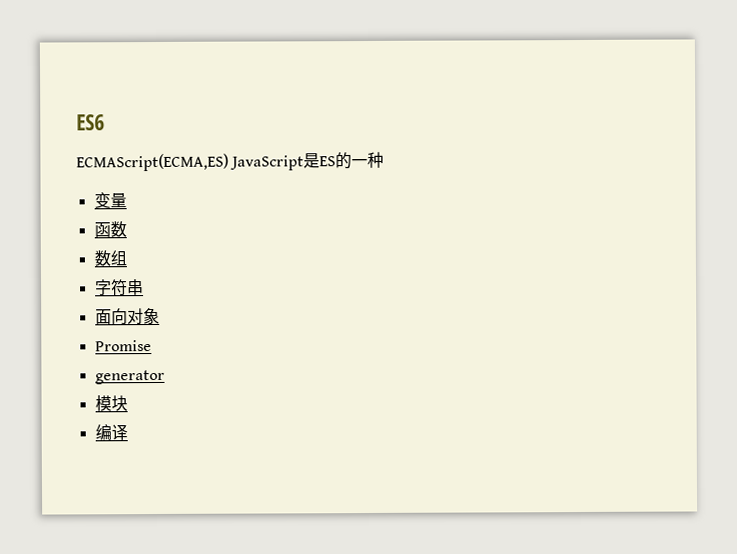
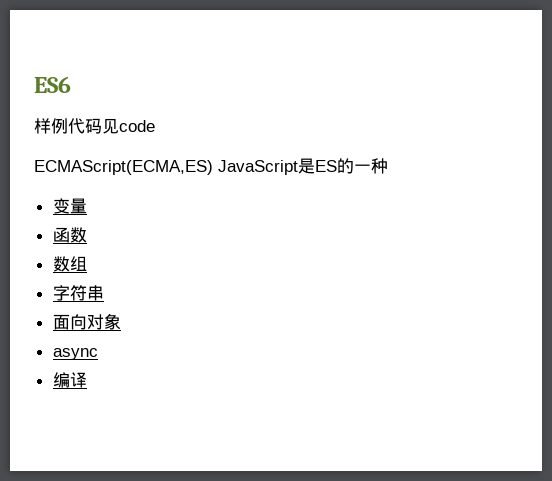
+ 样例代码见code
- Promise
- generator
- 模块
+ async

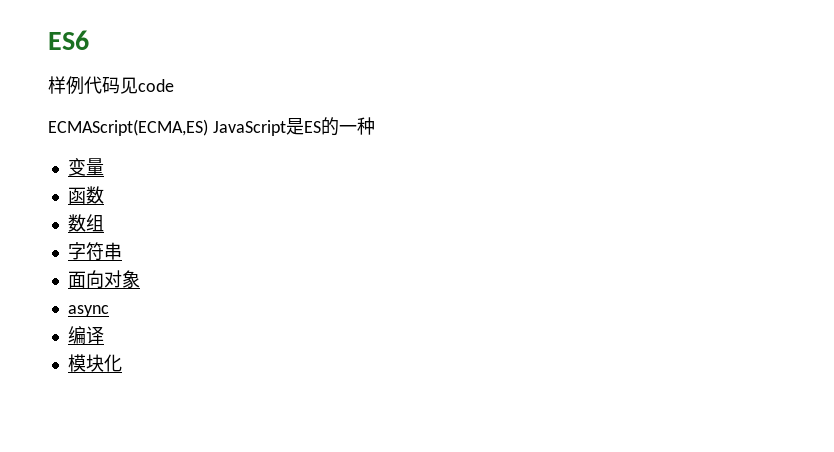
+ 模块化

